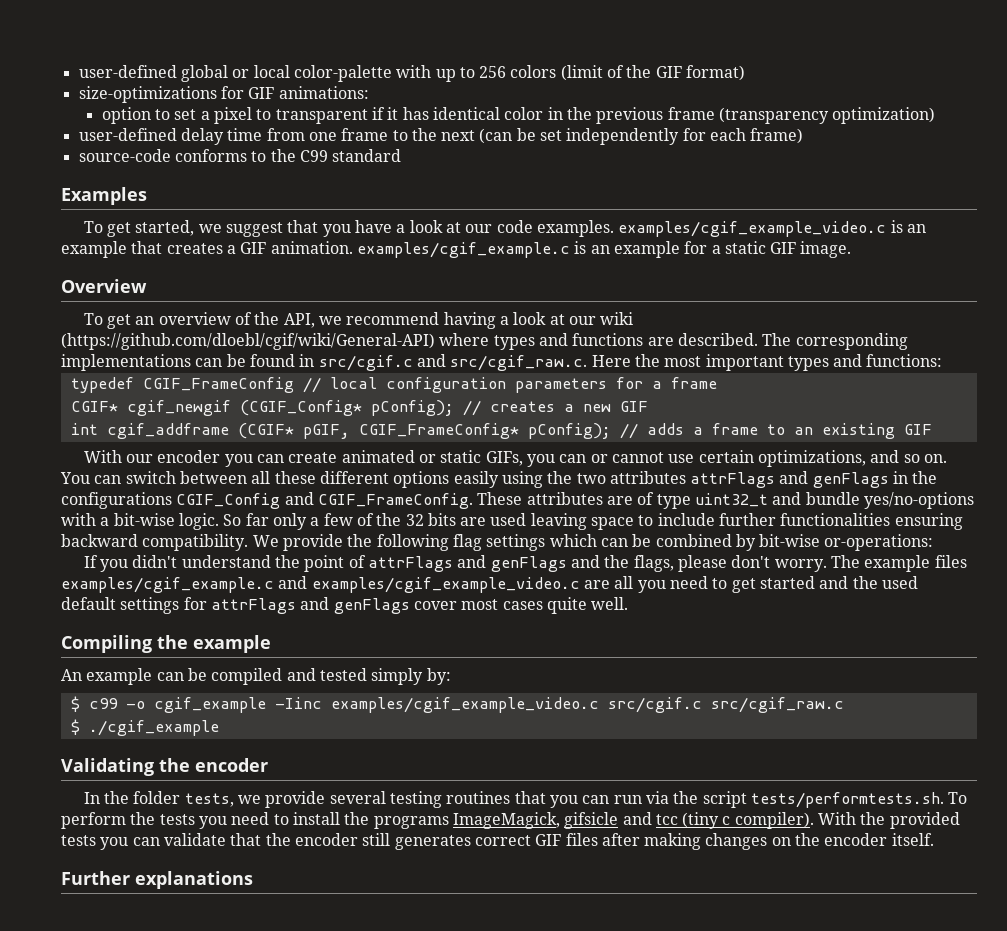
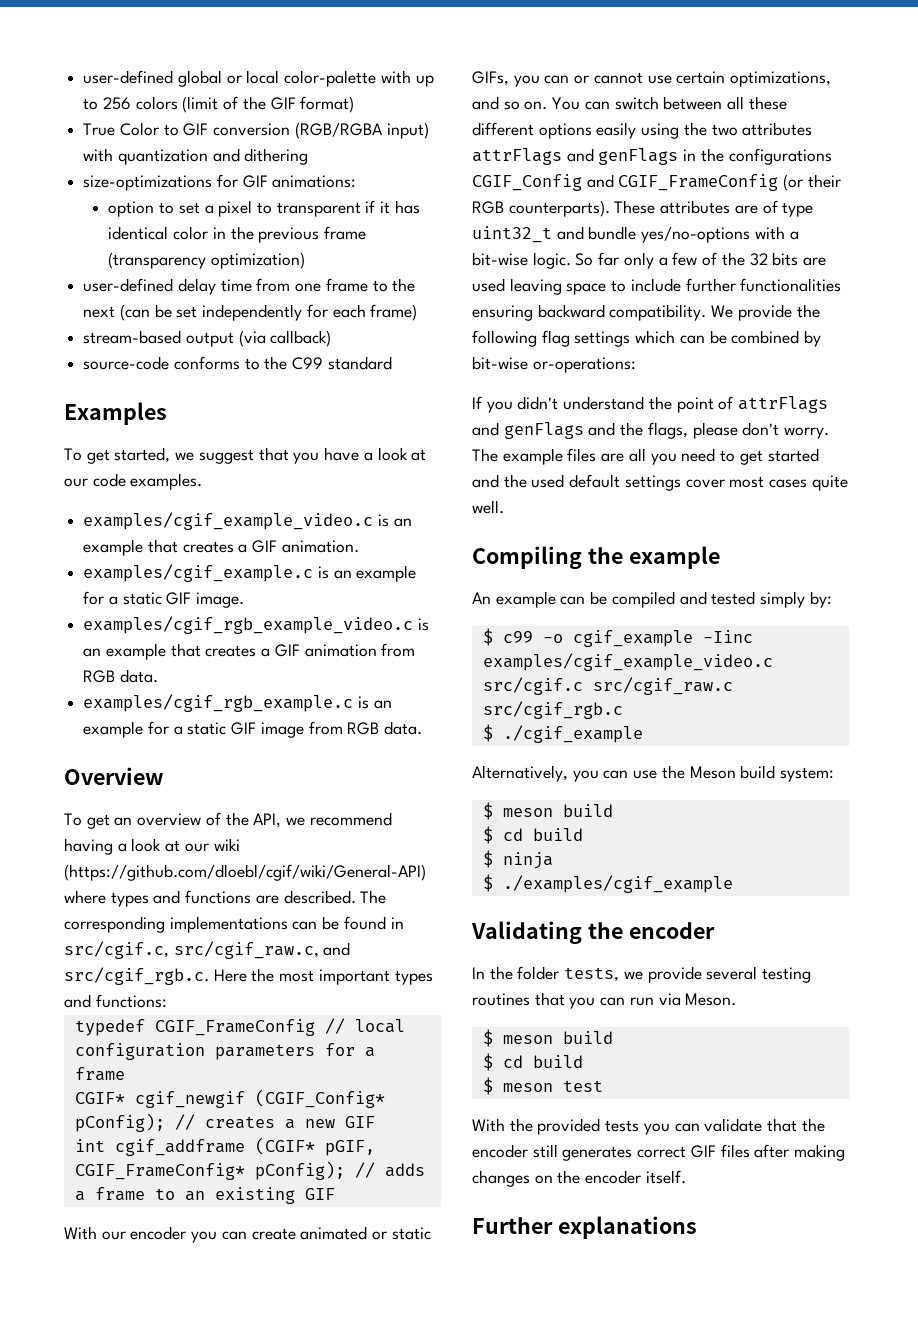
+ True Color to GIF conversion (RGB/RGBA input) with quantization and dithering
+ stream-based output (via callback)
- To get started, we suggest that you have a look at our code examples. examples/cgif_example_video.c is an example that creates a GIF animation. examples/cgif_example.c is an example for a static GIF image.
+ To get started, we suggest that you have a look at our code examples.
+ examples/cgif_example_video.c is an example that creates a GIF animation.
+ examples/cgif_example.c is an example for a static GIF image.
+ examples/cgif_rgb_example_video.c is an example that creates a GIF animation from RGB data.
+ examples/cgif_rgb_example.c is an example for a static GIF image from RGB data.
- The corresponding implementations can be found in src/cgif.c and src/cgif_raw.c. Here the most important types and functions:
+ The corresponding implementations can be found in src/cgif.c, src/cgif_raw.c, and src/cgif_rgb.c. Here the most important types and functions:
- You can switch between all these different options easily using the two attributes attrFlags and genFlags in the configurations CGIF_Config and CGIF_FrameConfig.
+ You can switch between all these different options easily using the two attributes attrFlags and genFlags in the configurations CGIF_Config and CGIF_FrameConfig (or their RGB counterparts).
- The example files examples/cgif_example.c and examples/cgif_example_video.c are all you need to get started and the used default settings for attrFlags and genFlags cover most cases quite well.
+ The example files are all you need to get started and the used default settings cover most cases quite well.
- $ c99 -o cgif_example -Iinc examples/cgif_example_video.c src/cgif.c src/cgif_raw.c
+ $ c99 -o cgif_example -Iinc examples/cgif_example_video.c src/cgif.c src/cgif_raw.c src/cgif_rgb.c
+ Alternatively, you can use the Meson build system:
+ $ meson build
+ $ cd build
+ $ ninja
+ $ ./examples/cgif_example
- In the folder tests, we provide several testing routines that you can run via the script tests/performtests.sh. To perform the tests you need to install the programs ImageMagick, gifsicle and tcc (tiny c compiler). With the provided tests you can validate that the encoder still generates correct GIF files after making changes on the encoder itself.
+ In the folder tests, we provide several testing routines that you can run via Meson.
+ $ meson build
+ $ cd build
+ $ meson test
+ With the provided tests you can validate that the encoder still generates correct GIF files after making changes on the encoder itself.

